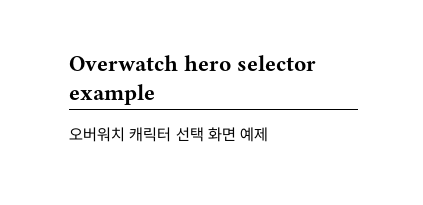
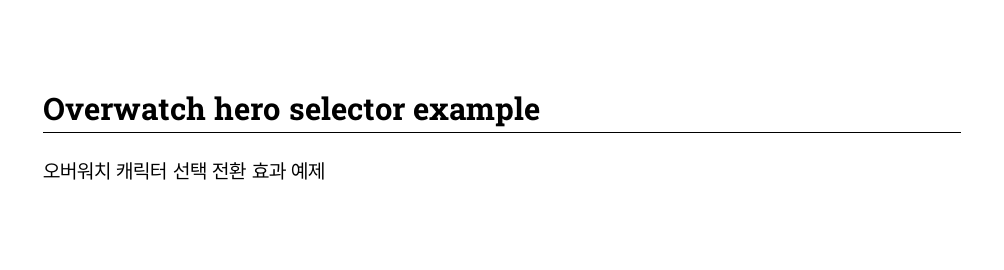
- 오버워치 캐릭터 선택 화면 예제
+ 오버워치 캐릭터 선택 전환 효과 예제

